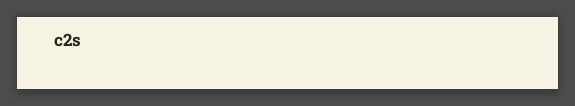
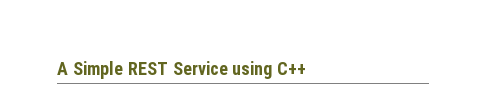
- c2s
+ A Simple REST Service using C++

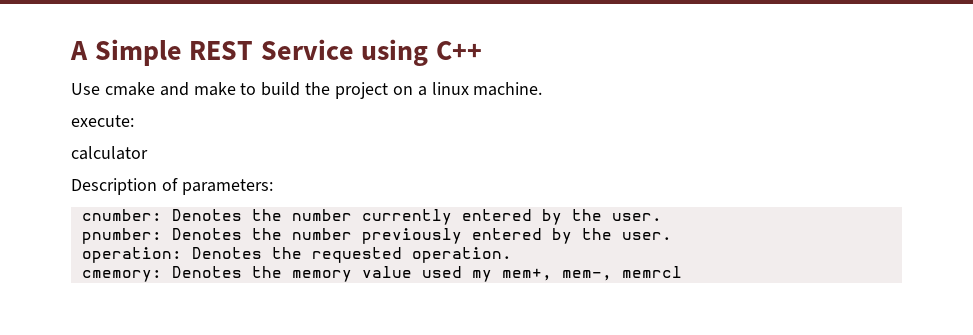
+ Use cmake and make to build the project on a linux machine.
+ execute:
+ calculator
+ Description of parameters:
+ cnumber: Denotes the number currently entered by the user.
+ pnumber: Denotes the number previously entered by the user.
+ operation: Denotes the requested operation.
+ cmemory: Denotes the memory value used my mem+, mem-, memrcl

